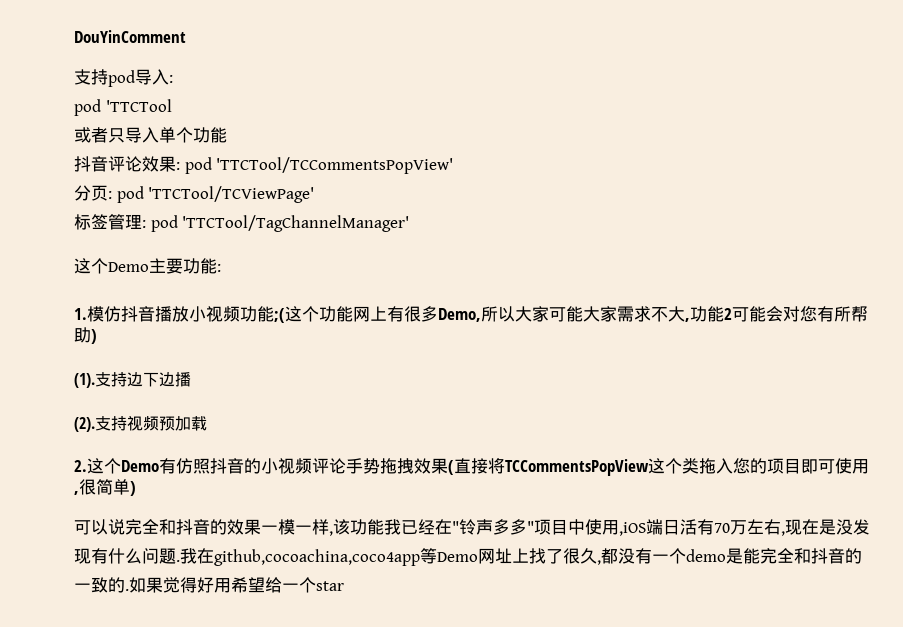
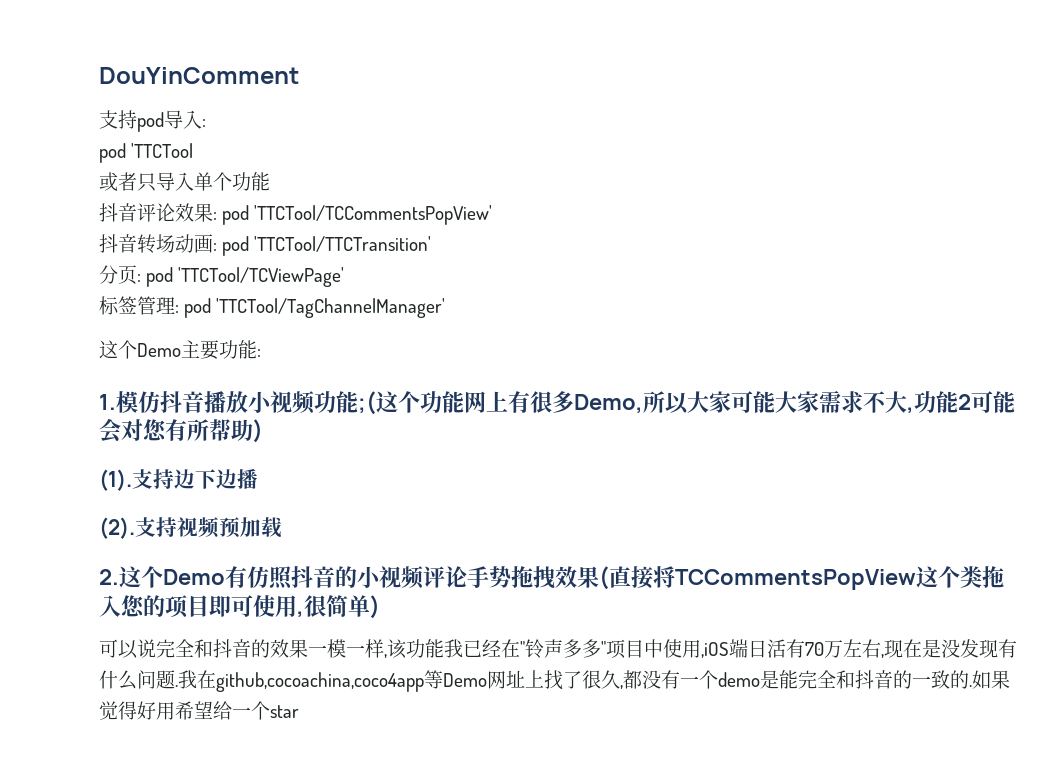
+ 抖音转场动画: pod 'TTCTool/TTCTransition'

